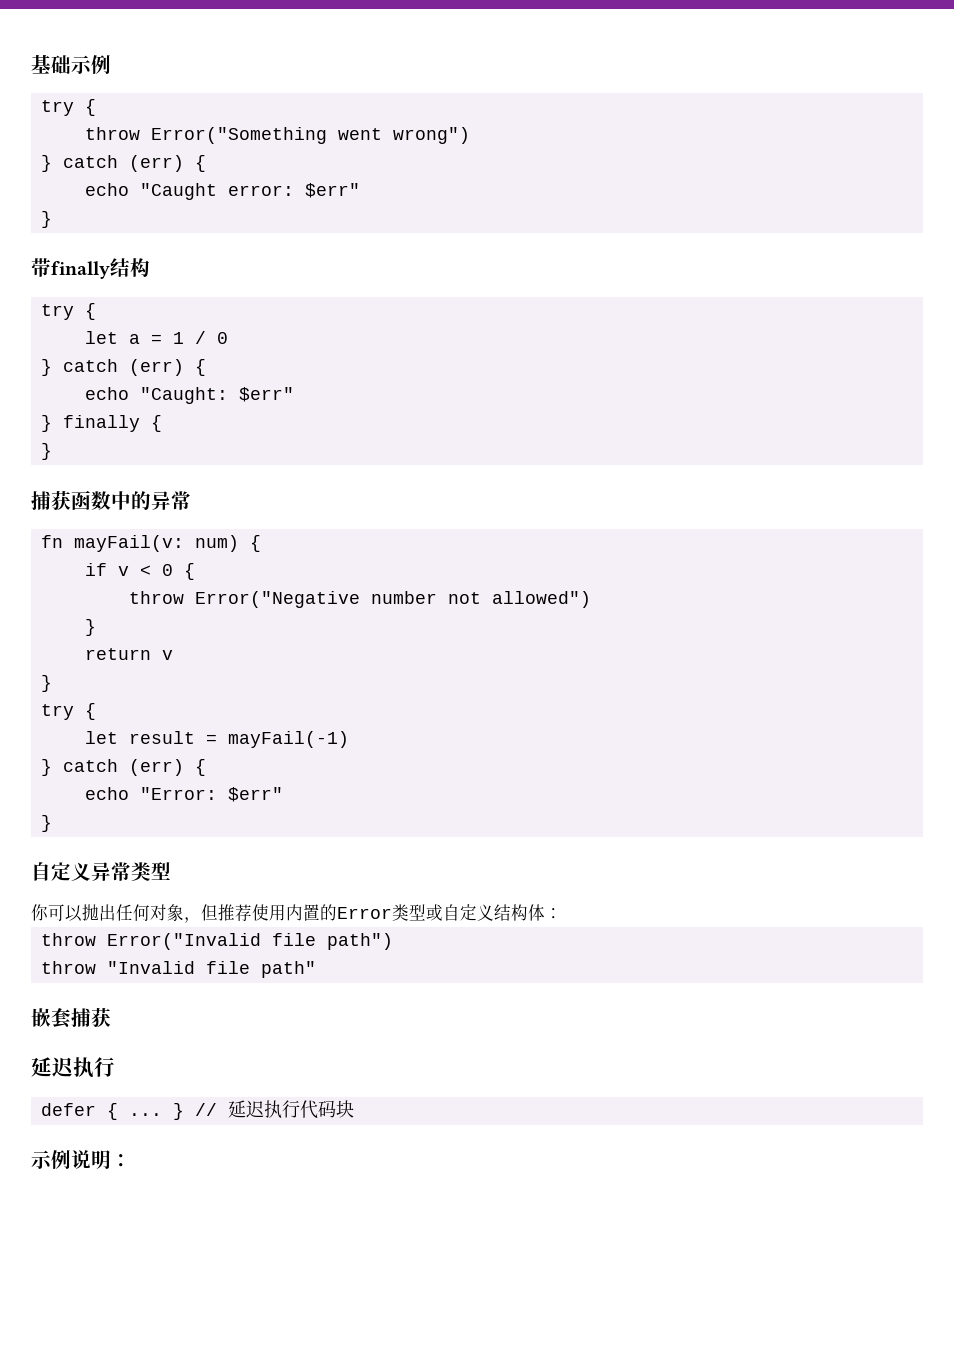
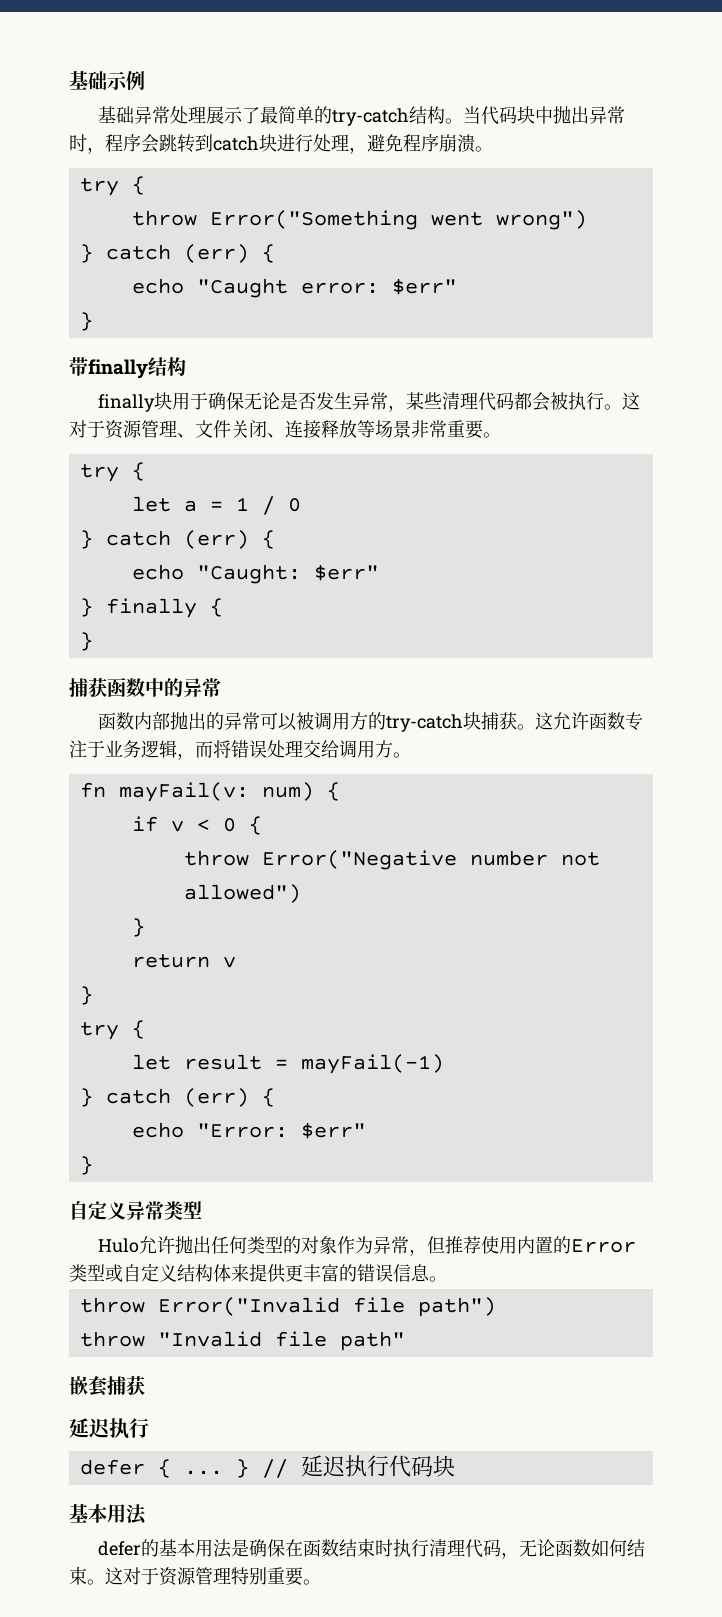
+ 基础异常处理展示了最简单的try-catch结构。当代码块中抛出异常时，程序会跳转到catch块进行处理，避免程序崩溃。
+ finally块用于确保无论是否发生异常，某些清理代码都会被执行。这对于资源管理、文件关闭、连接释放等场景非常重要。
+ 函数内部抛出的异常可以被调用方的try-catch块捕获。这允许函数专注于业务逻辑，而将错误处理交给调用方。
- 你可以抛出任何对象，但推荐使用内置的Error类型或自定义结构体：
+ Hulo允许抛出任何类型的对象作为异常，但推荐使用内置的Error类型或自定义结构体来提供更丰富的错误信息。
  } // 延迟执行代码块
- 示例说明：
+ 基本用法
+ defer的基本用法是确保在函数结束时执行清理代码，无论函数如何结束。这对于资源管理特别重要。

